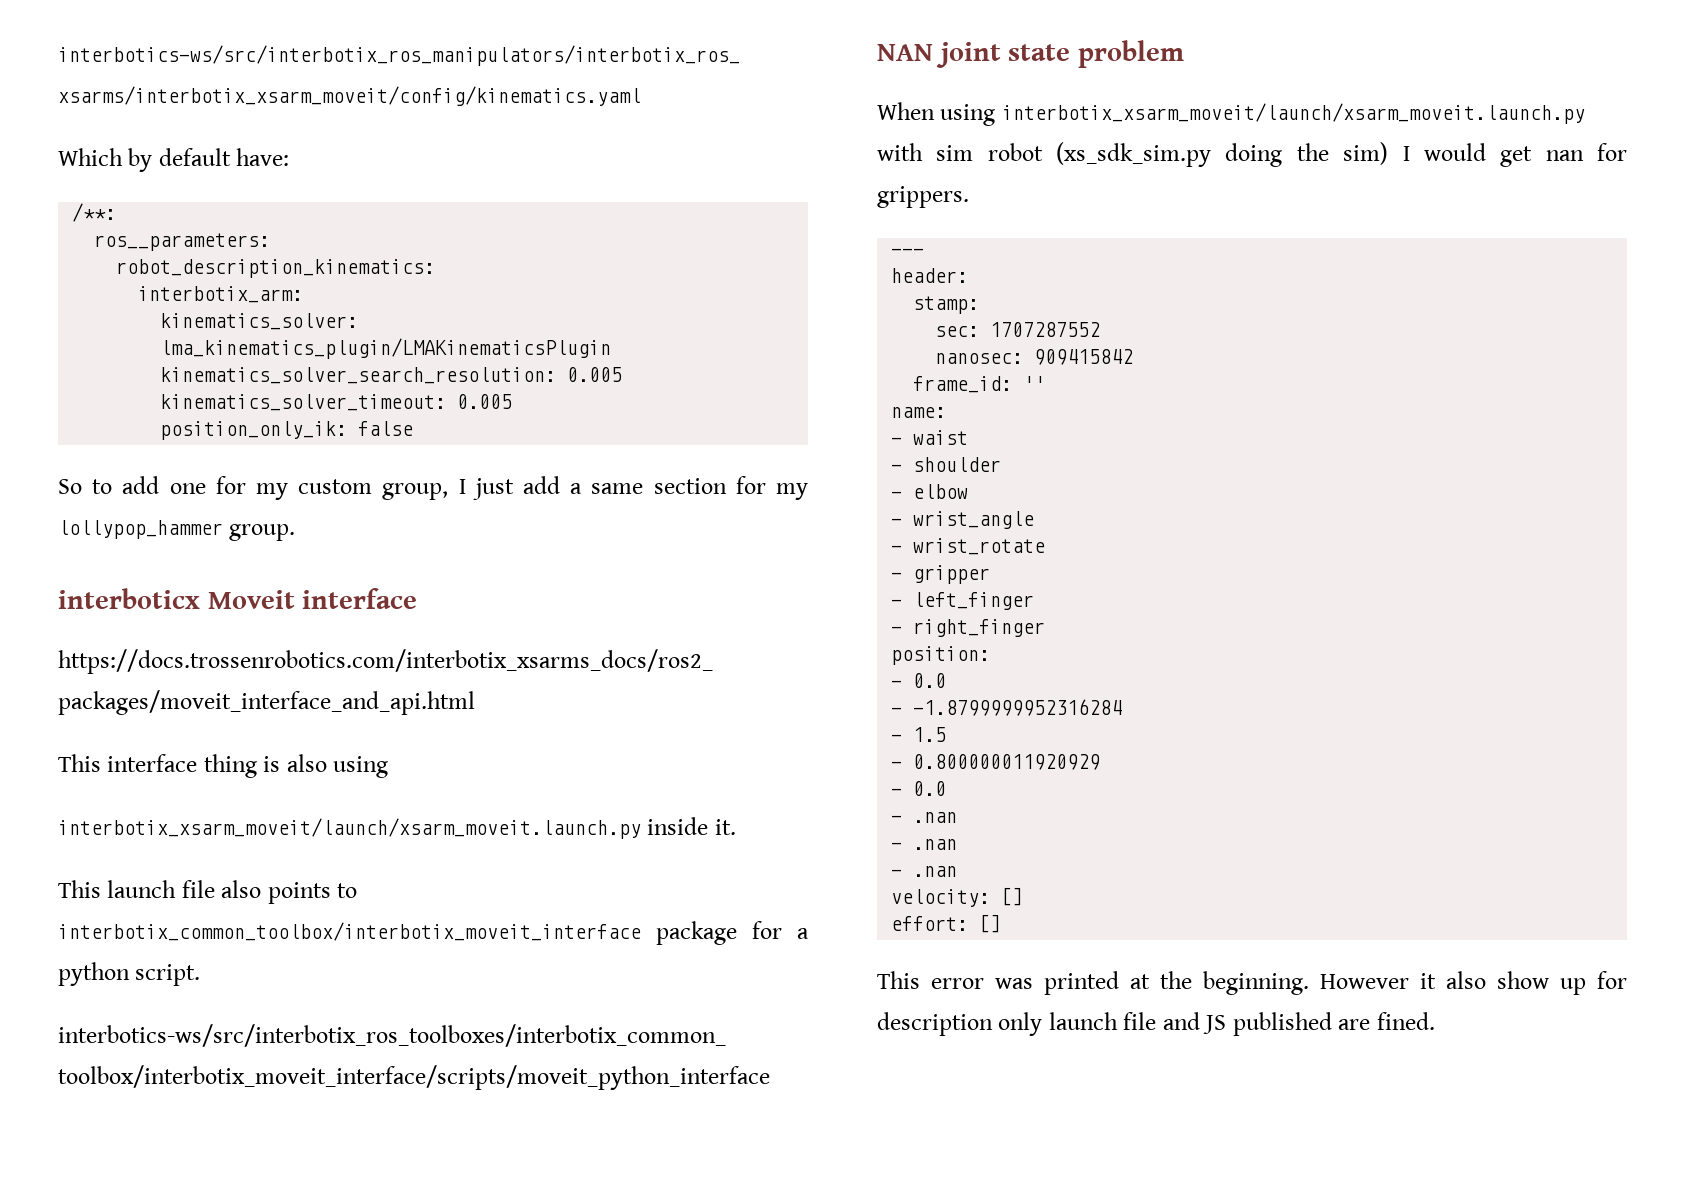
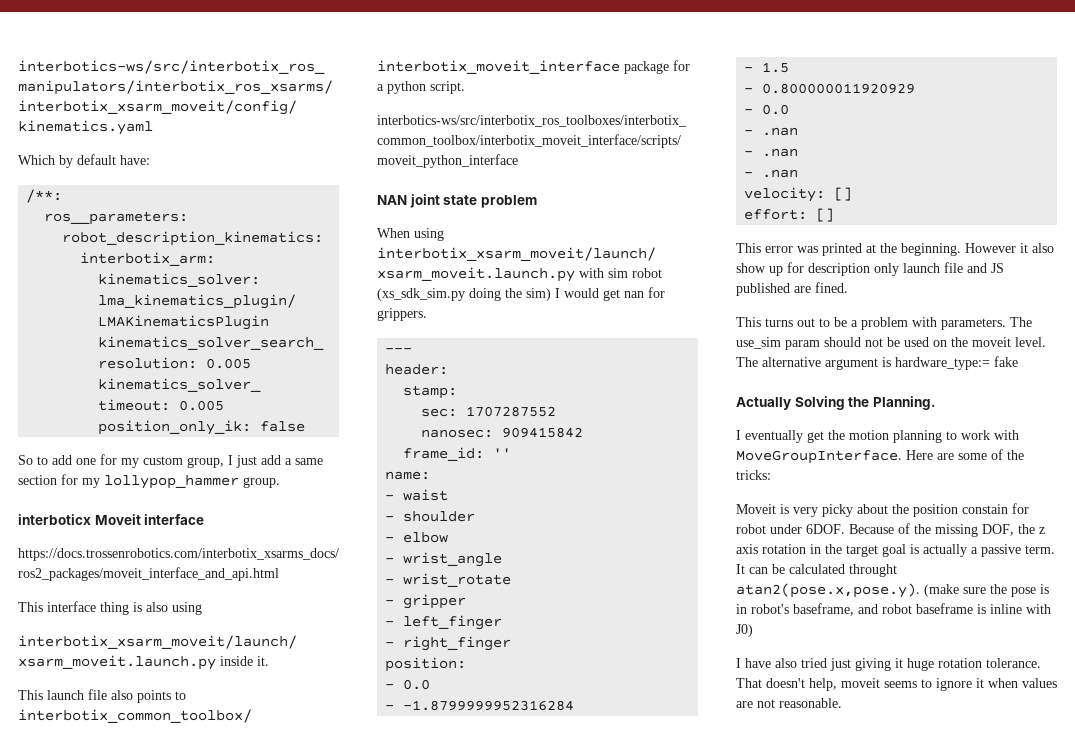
+ This turns out to be a problem with parameters. The use_sim param should not be used on the moveit level. The alternative argument is hardware_type:= fake
+ Actually Solving the Planning.
+ I eventually get the motion planning to work with MoveGroupInterface. Here are some of the tricks:
+ Moveit is very picky about the position constain for robot under 6DOF. Because of the missing DOF, the z axis rotation in the target goal is actually a passive term. It can be calculated throught atan2(pose.x,pose.y). (make sure the pose is in robot's baseframe, and robot baseframe is inline with J0)
+ I have also tried just giving it huge rotation tolerance. That doesn't help, moveit seems to ignore it when values are not reasonable.

